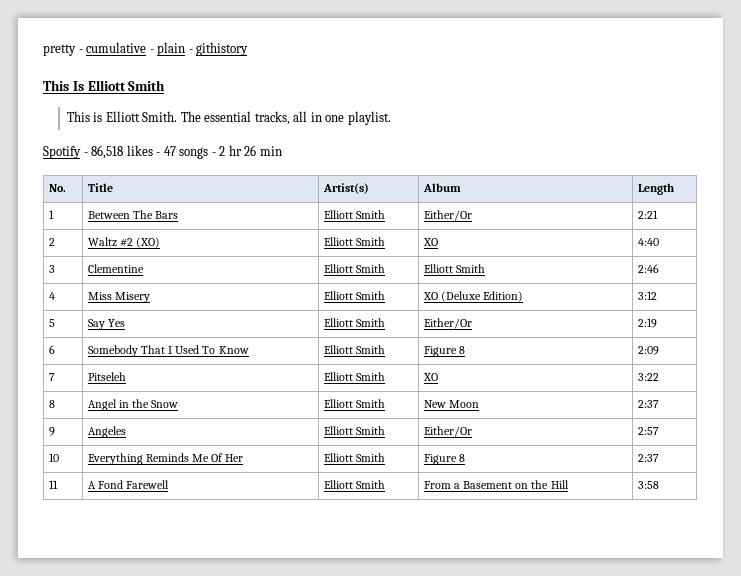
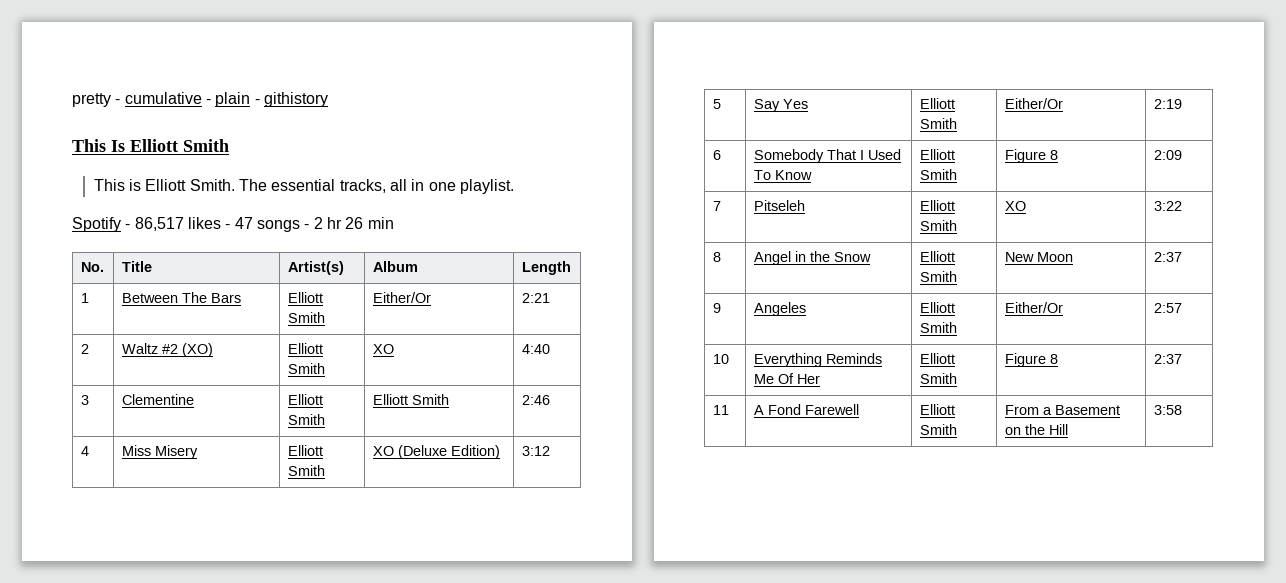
- Spotify - 86,518 likes - 47 songs - 2 hr 26 min
+ Spotify - 86,517 likes - 47 songs - 2 hr 26 min

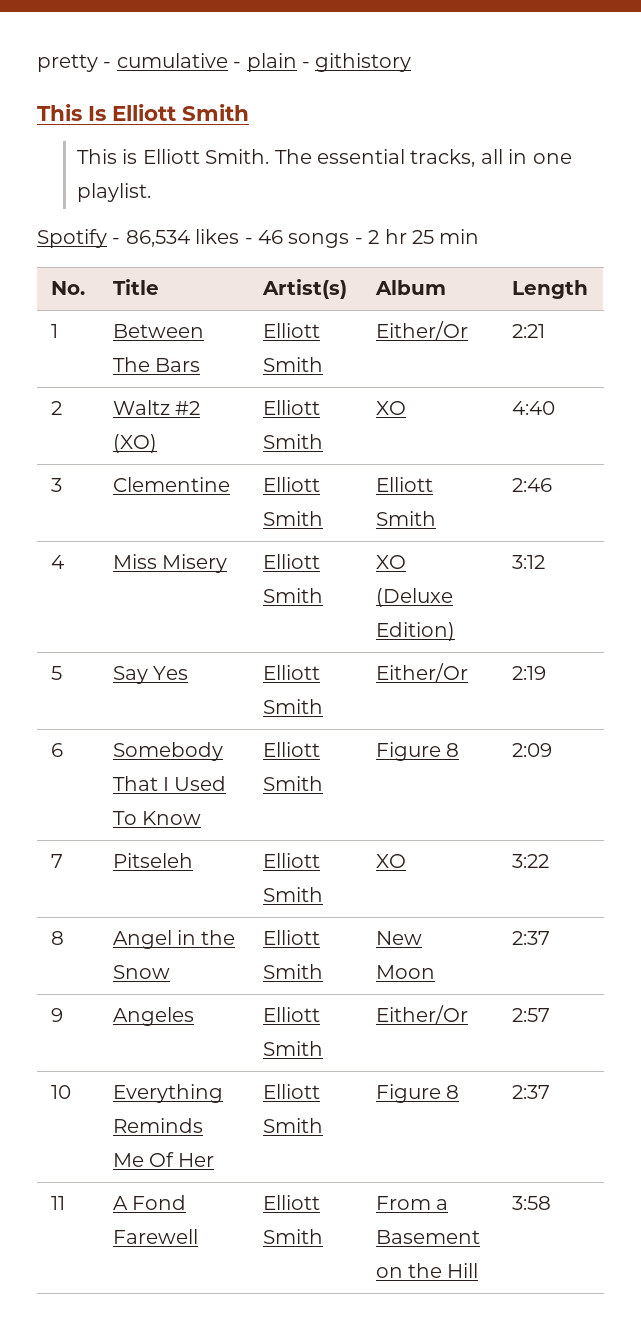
- Spotify - 86,517 likes - 47 songs - 2 hr 26 min
+ Spotify - 86,534 likes - 46 songs - 2 hr 25 min

